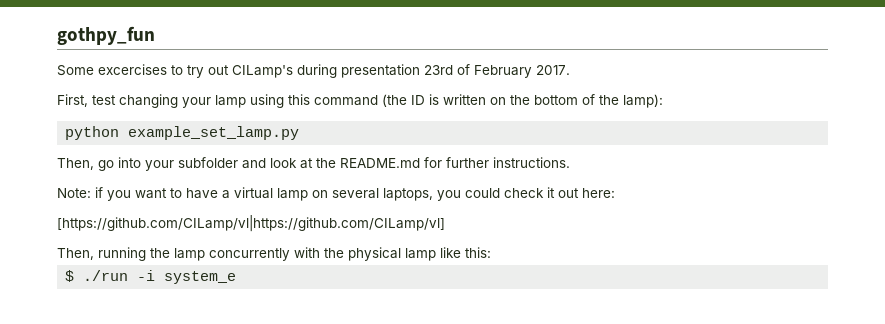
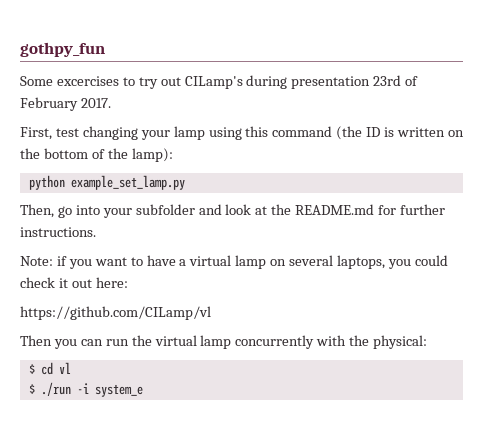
- [https://github.com/CILamp/vl|https://github.com/CILamp/vl]
- Then, running the lamp concurrently with the physical lamp like this:
+ https://github.com/CILamp/vl
+ Then you can run the virtual lamp concurrently with the physical:
+ $ cd vl

